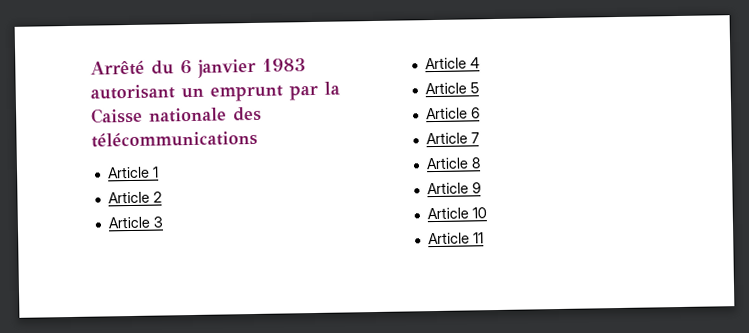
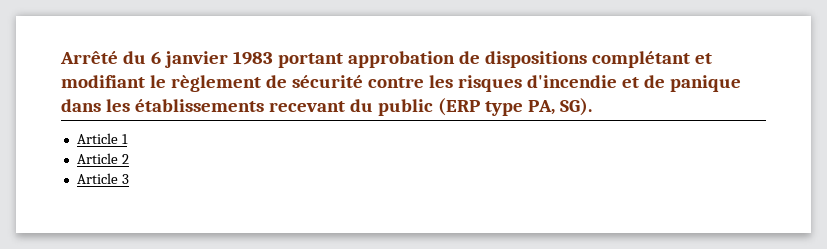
- Arrêté du 6 janvier 1983 autorisant un emprunt par la Caisse nationale des télécommunications
+ Arrêté du 6 janvier 1983 portant approbation de dispositions complétant et modifiant le règlement de sécurité contre les risques d'incendie et de panique dans les établissements recevant du public (ERP type PA, SG).
- Article 4
- Article 5
- Article 6
- Article 7
- Article 8
- Article 9
- Article 10
- Article 11

